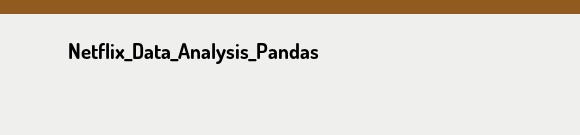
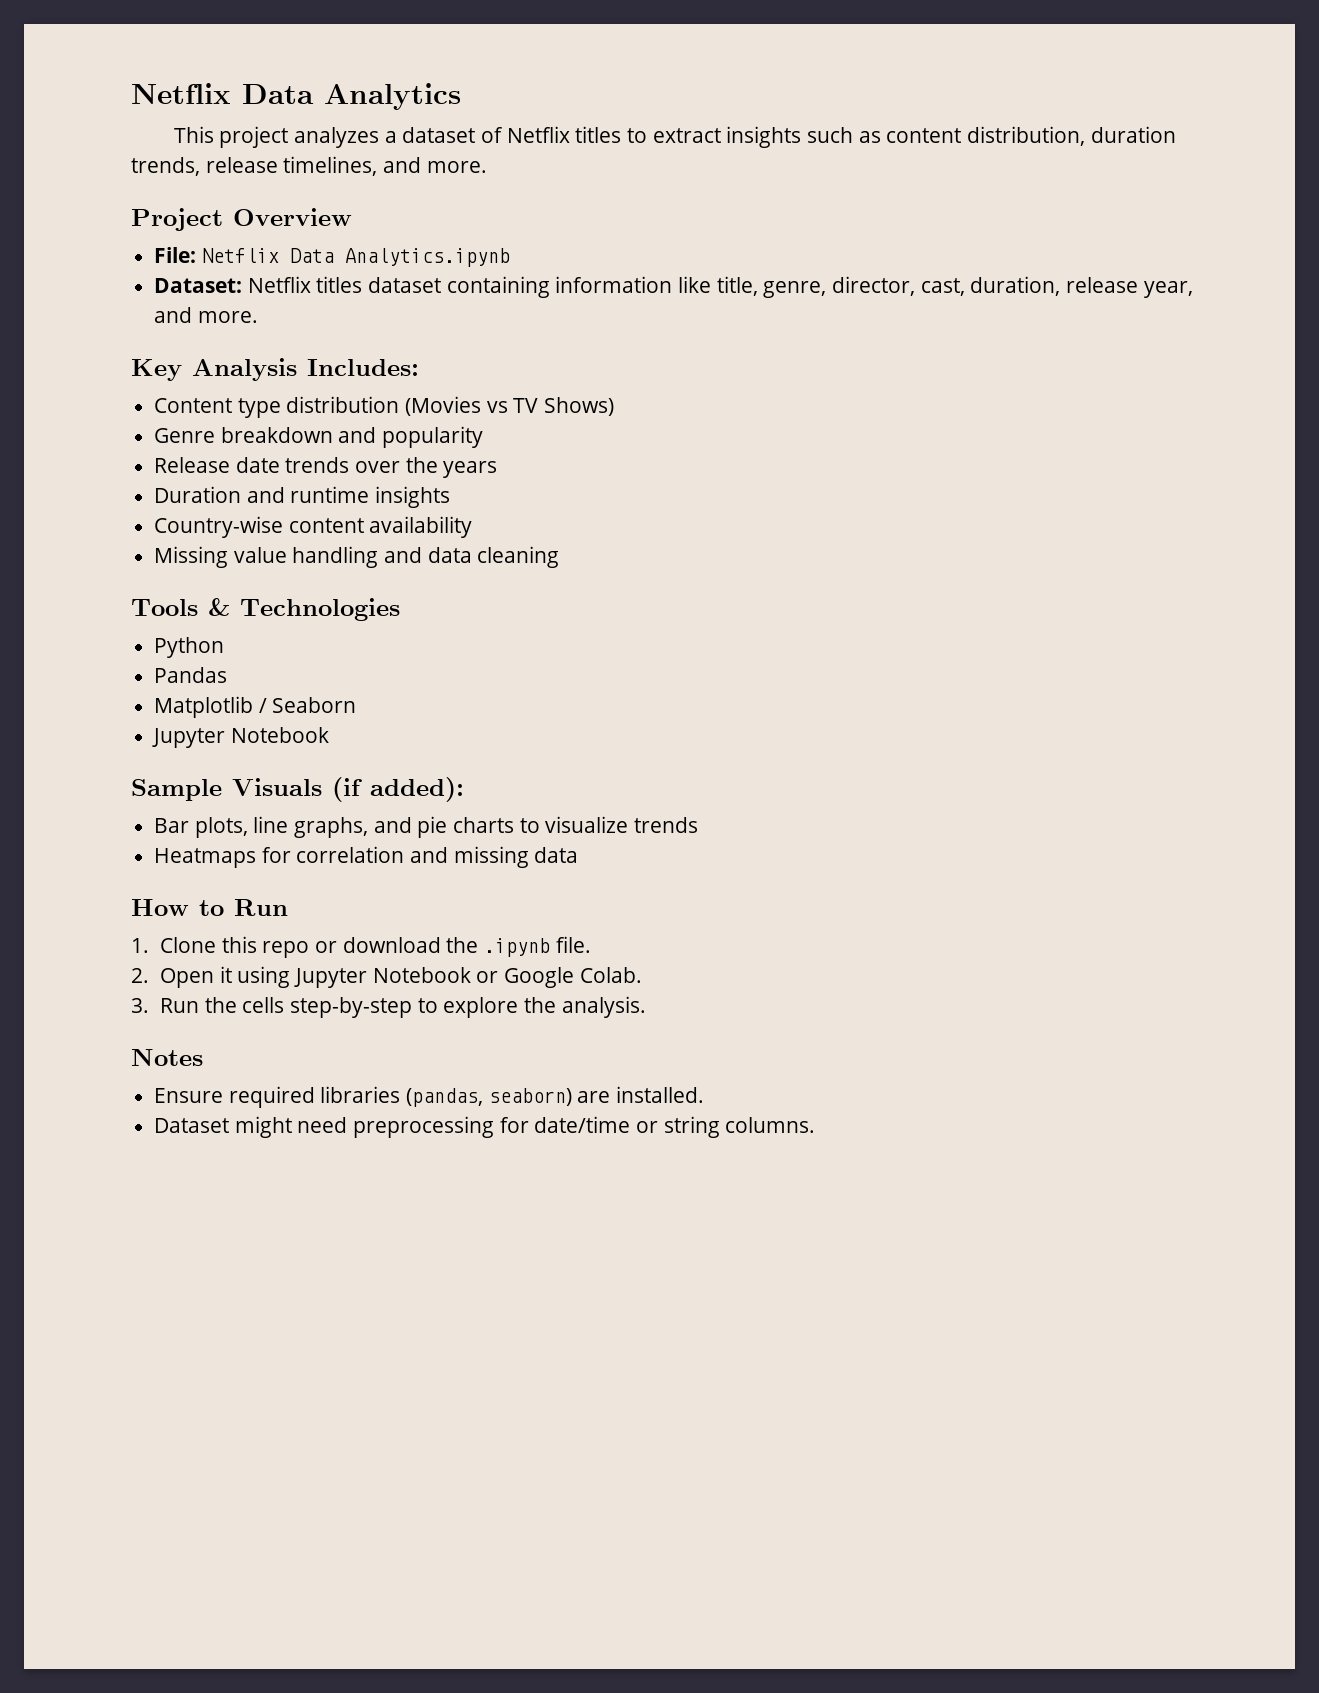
- Netflix_Data_Analysis_Pandas
+ Netflix Data Analytics
+ This project analyzes a dataset of Netflix titles to extract insights such as content distribution, duration trends, release timelines, and more.
+ Project Overview
+ File: Netflix Data Analytics.ipynb
+ Dataset: Netflix titles dataset containing information like title, genre, director, cast, duration, release year, and more.
+ Key Analysis Includes:
+ Content type distribution (Movies vs TV Shows)
+ Genre breakdown and popularity
+ Release date trends over the years
+ Duration and runtime insights
+ Country-wise content availability
+ Missing value handling and data cleaning
+ Tools & Technologies
+ Python
+ Pandas
+ Matplotlib / Seaborn
+ Jupyter Notebook
+ Sample Visuals (if added):
+ Bar plots, line graphs, and pie charts to visualize trends
+ Heatmaps for correlation and missing data
+ How to Run
+ 1. Clone this repo or download the .ipynb file.
+ 2. Open it using Jupyter Notebook or Google Colab.
+ 3. Run the cells step-by-step to explore the analysis.
+ Notes
+ Ensure required libraries (pandas, seaborn) are installed.
+ Dataset might need preprocessing for date/time or string columns.

